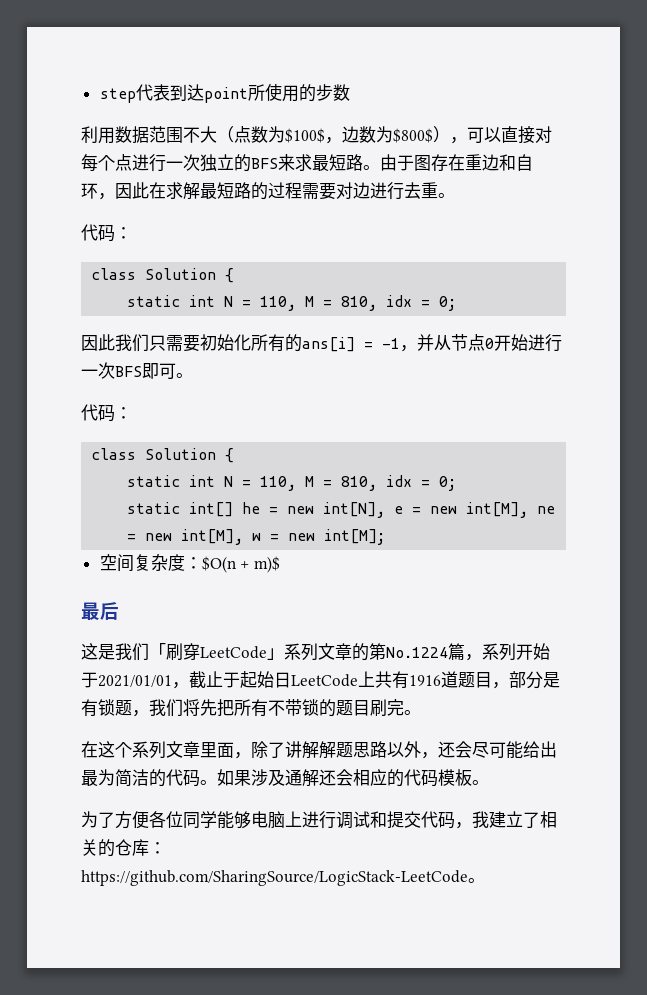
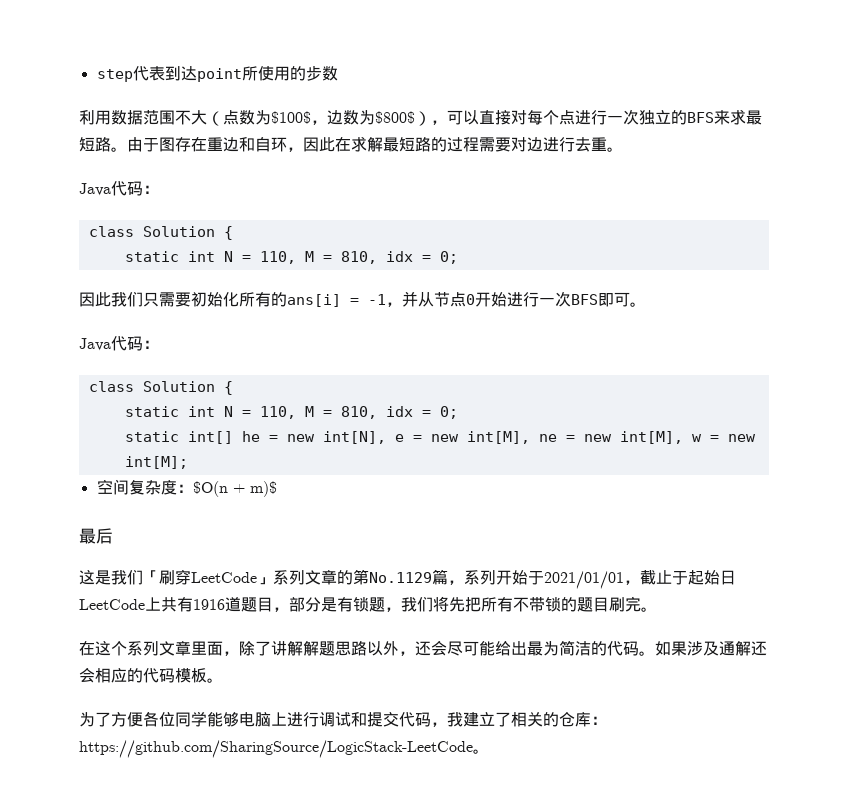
  由于图存在重边和自环，因此在求解最短路的过程需要对边进行去重。
- 代码：
+ Java代码：
  因此我们只需要初始化所有的ans[i] = -1，并从节点0开始进行一次BFS即可。
- 代码：
+ Java代码：
- 这是我们「刷穿LeetCode」系列文章的第No.1224篇，系列开始于2021/01/01，截止于起始日LeetCode上共有1916道题目，部分是有锁题，我们将先把所有不带锁的题目刷完。
+ 这是我们「刷穿LeetCode」系列文章的第No.1129篇，系列开始于2021/01/01，截止于起始日LeetCode上共有1916道题目，部分是有锁题，我们将先把所有不带锁的题目刷完。

